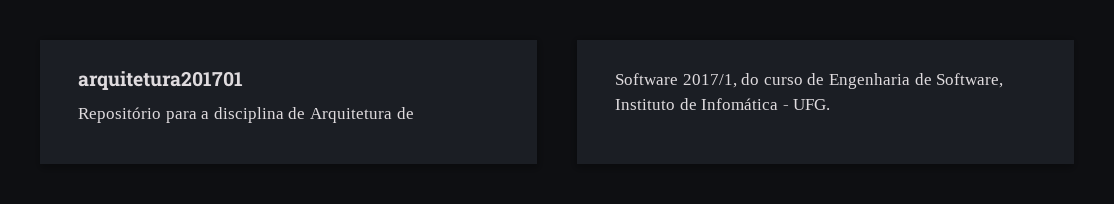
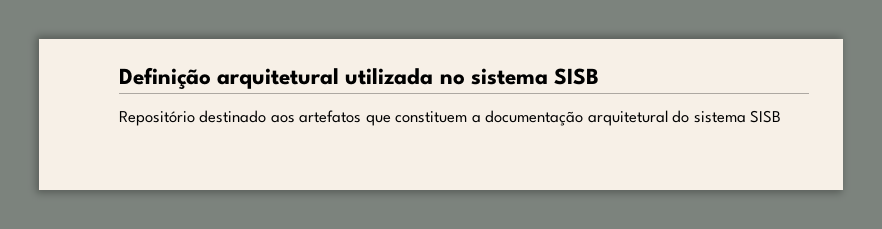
- arquitetura201701
- Repositório para a disciplina de Arquitetura de Software 2017/1, do curso de Engenharia de Software, Instituto de Infomática - UFG.
+ Definição arquitetural utilizada no sistema SISB
+ Repositório destinado aos artefatos que constituem a documentação arquitetural do sistema SISB

